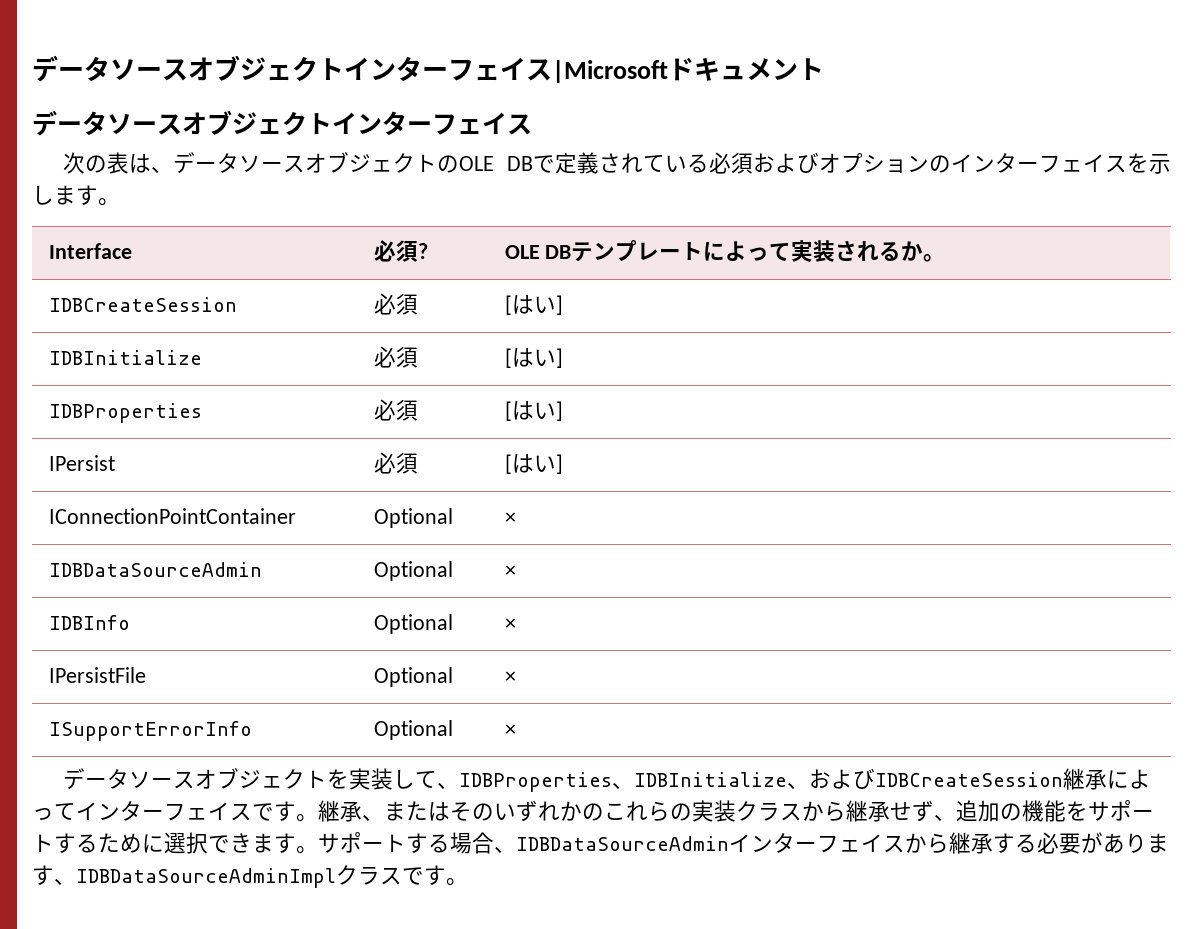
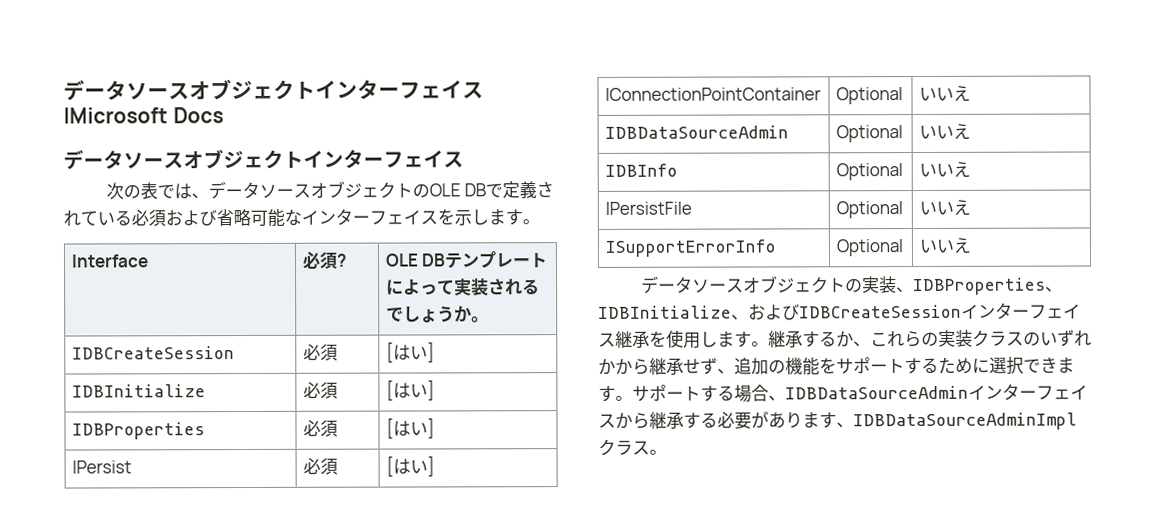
- データソースオブジェクトインターフェイス|Microsoftドキュメント
+ データソースオブジェクトインターフェイス|Microsoft Docs
- 次の表は、データソースオブジェクトのOLE DBで定義されている必須およびオプションのインターフェイスを示します。
+ 次の表では、データソースオブジェクトのOLE DBで定義されている必須および省略可能なインターフェイスを示します。
- Interface | 必須? | OLE DBテンプレートによって実装されるか。
+ Interface | 必須? | OLE DBテンプレートによって実装されるでしょうか。
- IConnectionPointContainer | Optional | ×
+ IConnectionPointContainer | Optional | いいえ
- IDBDataSourceAdmin | Optional | ×
+ IDBDataSourceAdmin | Optional | いいえ
- IDBInfo | Optional | ×
+ IDBInfo | Optional | いいえ
- IPersistFile | Optional | ×
+ IPersistFile | Optional | いいえ
- ISupportErrorInfo | Optional | ×
- データソースオブジェクトを実装して、IDBProperties、IDBInitialize、およびIDBCreateSession継承によってインターフェイスです。継承、またはそのいずれかのこれらの実装クラスから継承せず、追加の機能をサポートするために選択できます。
+ ISupportErrorInfo | Optional | いいえ
+ データソースオブジェクトの実装、IDBProperties、IDBInitialize、およびIDBCreateSessionインターフェイス継承を使用します。継承するか、これらの実装クラスのいずれかから継承せず、追加の機能をサポートするために選択できます。
- サポートする場合、IDBDataSourceAdminインターフェイスから継承する必要があります、IDBDataSourceAdminImplクラスです。
+ サポートする場合、IDBDataSourceAdminインターフェイスから継承する必要があります、IDBDataSourceAdminImplクラス。

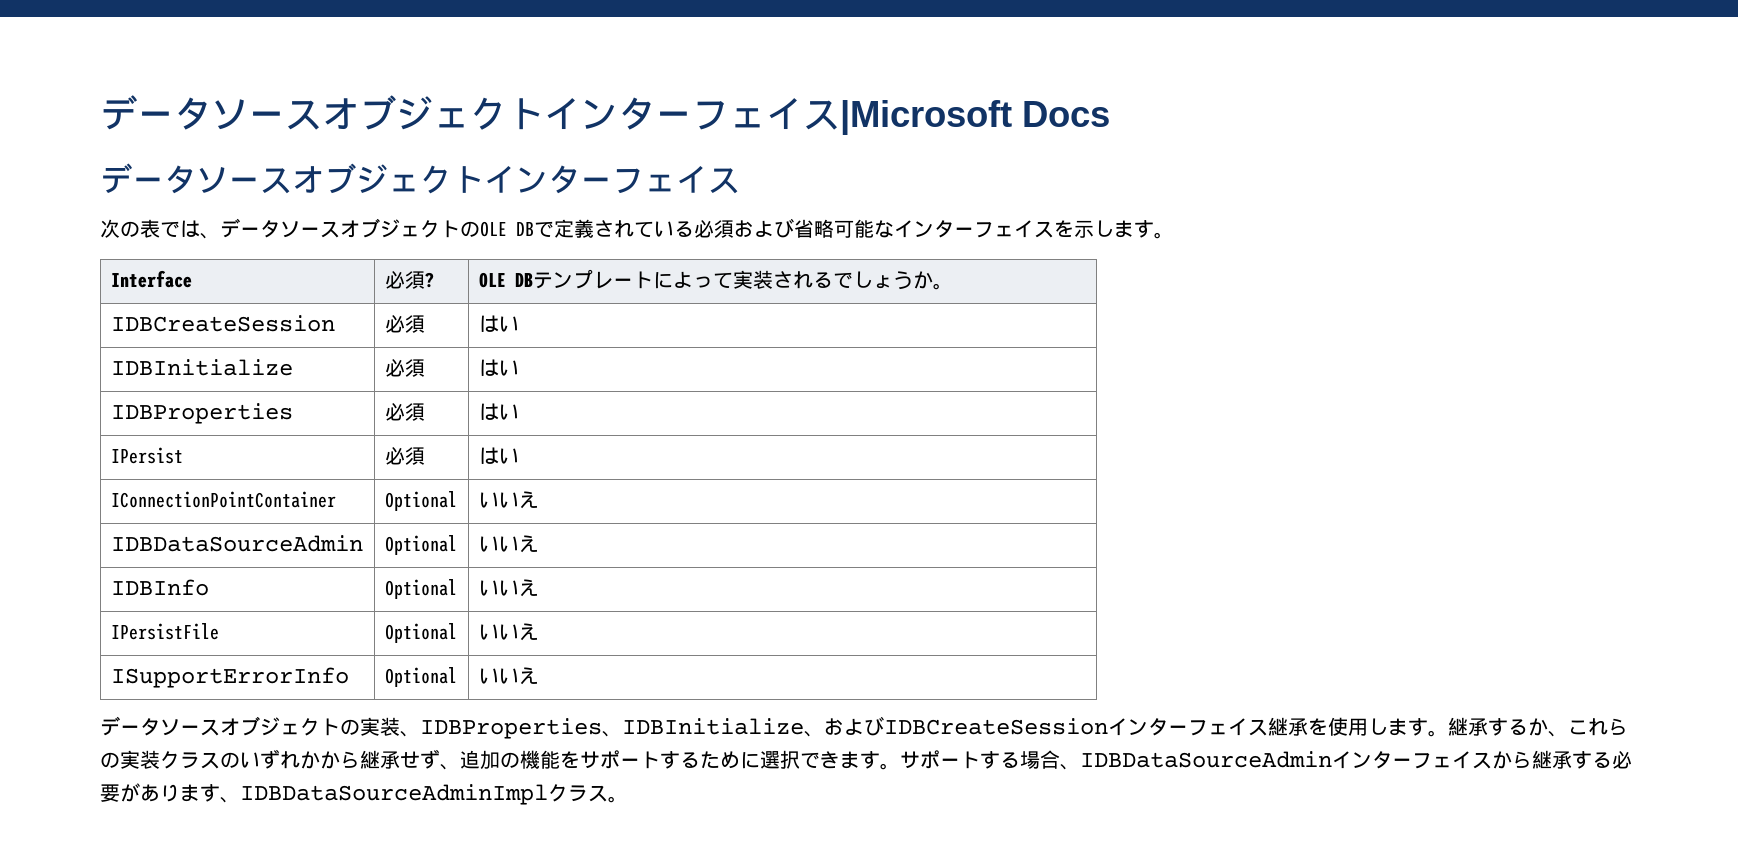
- IDBCreateSession | 必須 | [はい]
+ IDBCreateSession | 必須 | はい
- IDBInitialize | 必須 | [はい]
+ IDBInitialize | 必須 | はい
- IDBProperties | 必須 | [はい]
+ IDBProperties | 必須 | はい
- IPersist | 必須 | [はい]
+ IPersist | 必須 | はい

